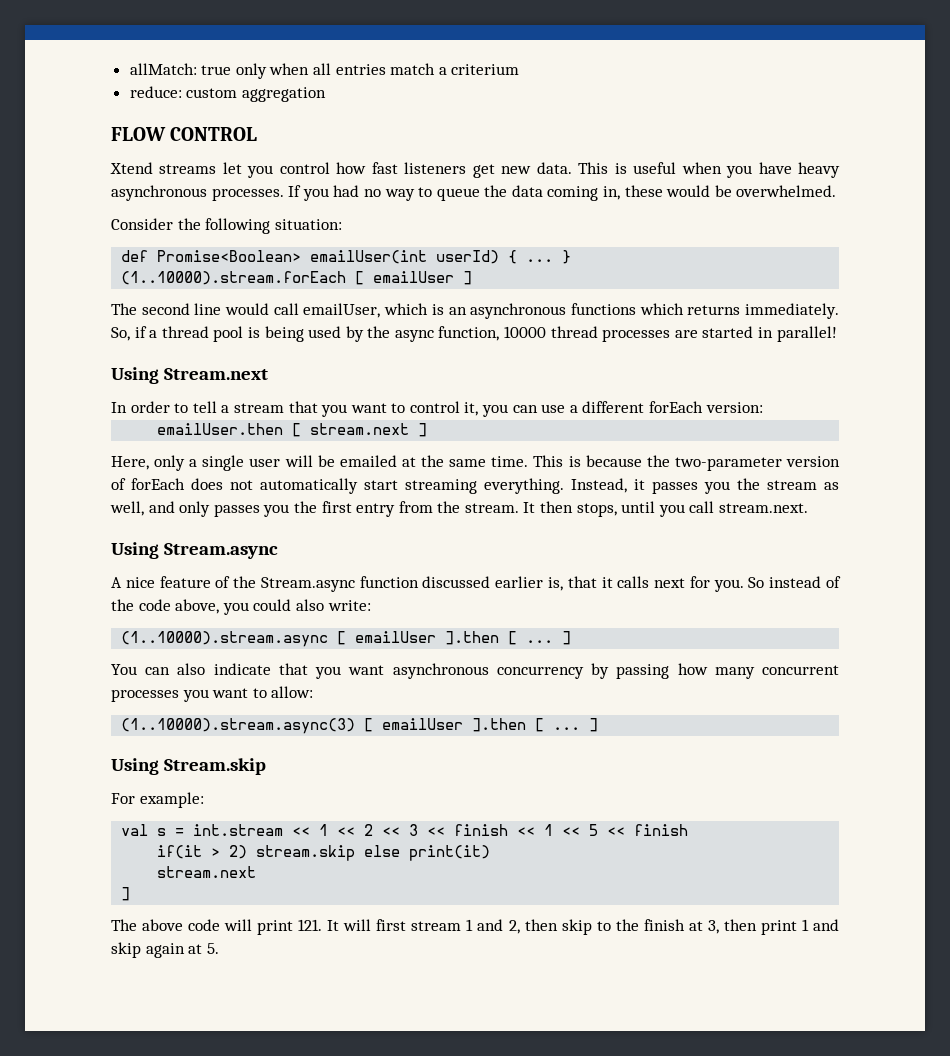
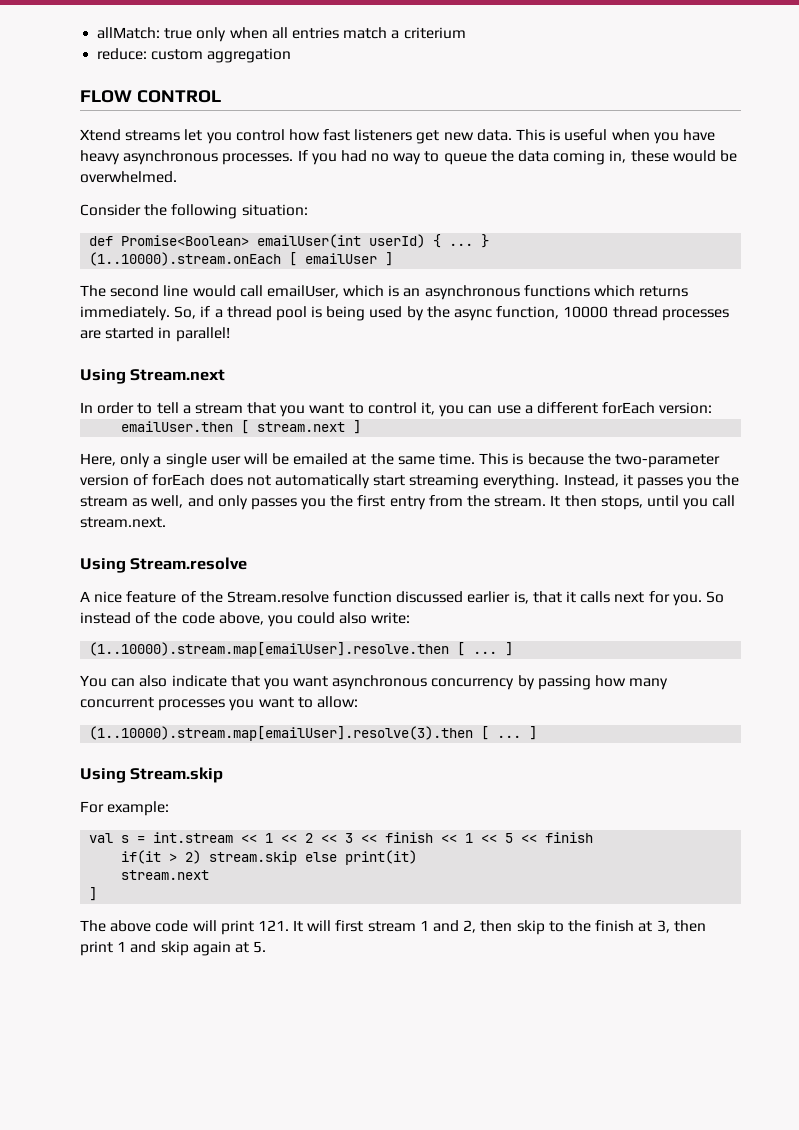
- (1..10000).stream.forEach [ emailUser ]
+ (1..10000).stream.onEach [ emailUser ]
- Using Stream.async
+ Using Stream.resolve
- A nice feature of the Stream.async function discussed earlier is, that it calls next for you.
+ A nice feature of the Stream.resolve function discussed earlier is, that it calls next for you.
- (1..10000).stream.async [ emailUser ].then [ ... ]
+ (1..10000).stream.map[emailUser].resolve.then [ ... ]
- (1..10000).stream.async(3) [ emailUser ].then [ ... ]
+ (1..10000).stream.map[emailUser].resolve(3).then [ ... ]

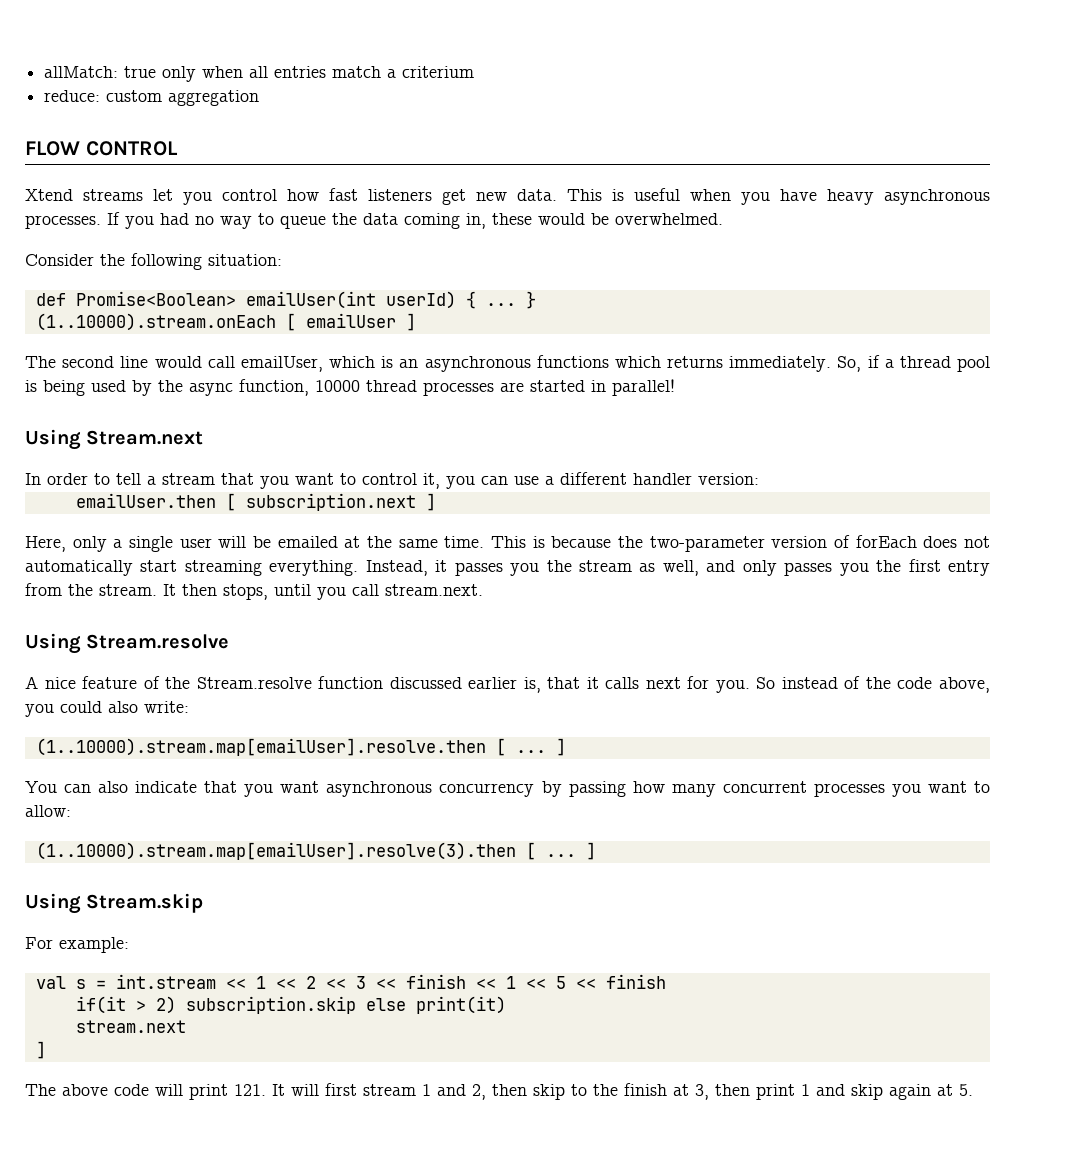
- In order to tell a stream that you want to control it, you can use a different forEach version:
+ In order to tell a stream that you want to control it, you can use a different handler version:
- emailUser.then [ stream.next ]
+ emailUser.then [ subscription.next ]
- if(it > 2) stream.skip else print(it)
+ if(it > 2) subscription.skip else print(it)

